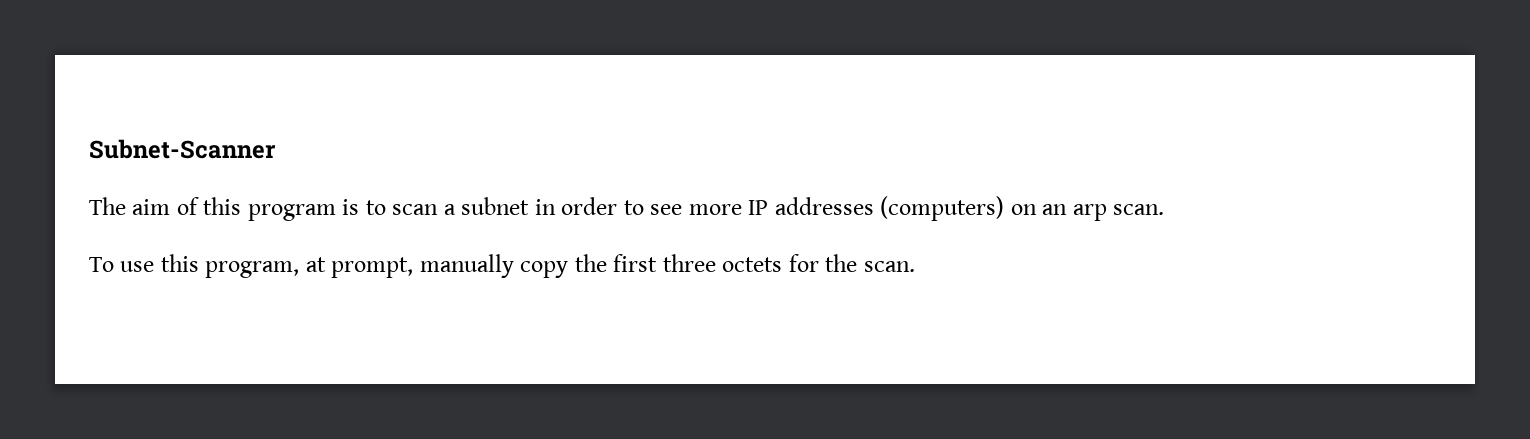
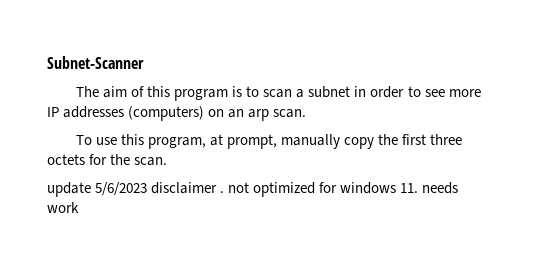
+ update 5/6/2023 disclaimer . not optimized for windows 11. needs work

